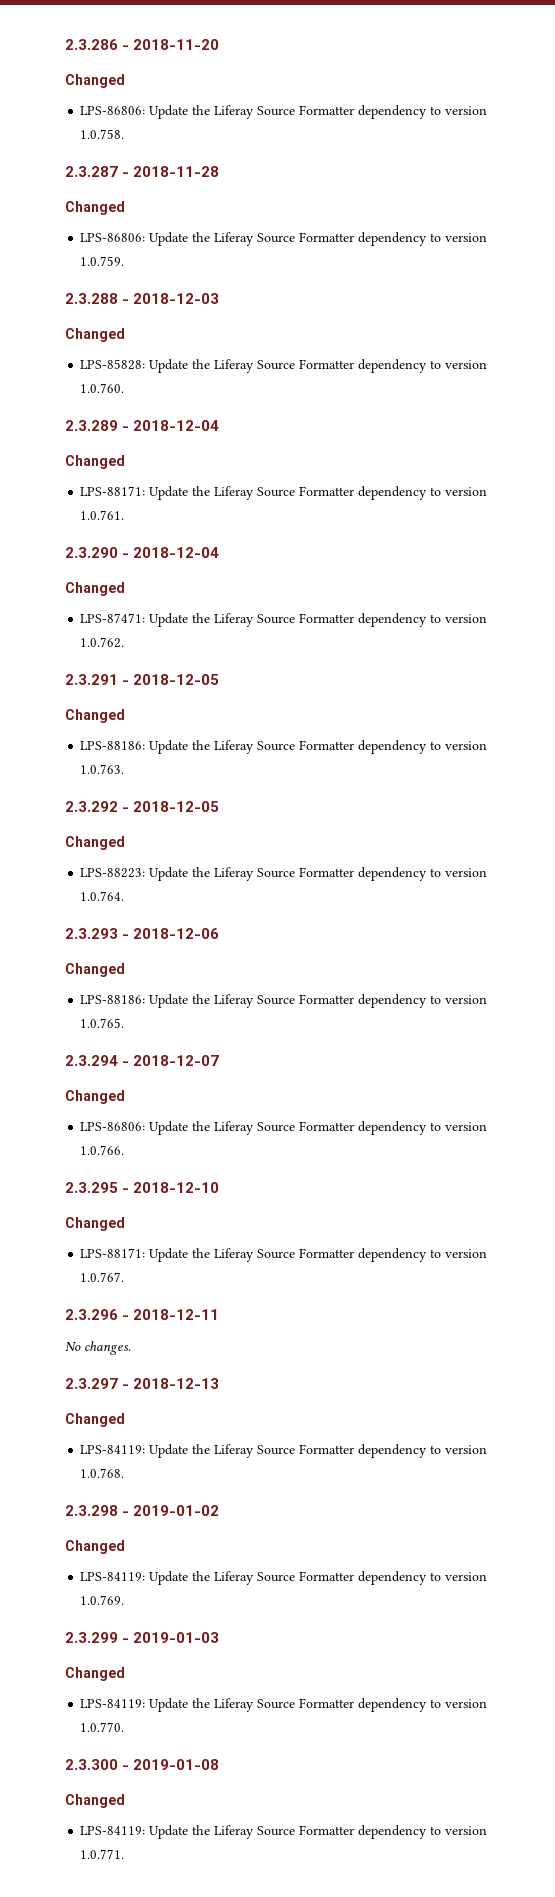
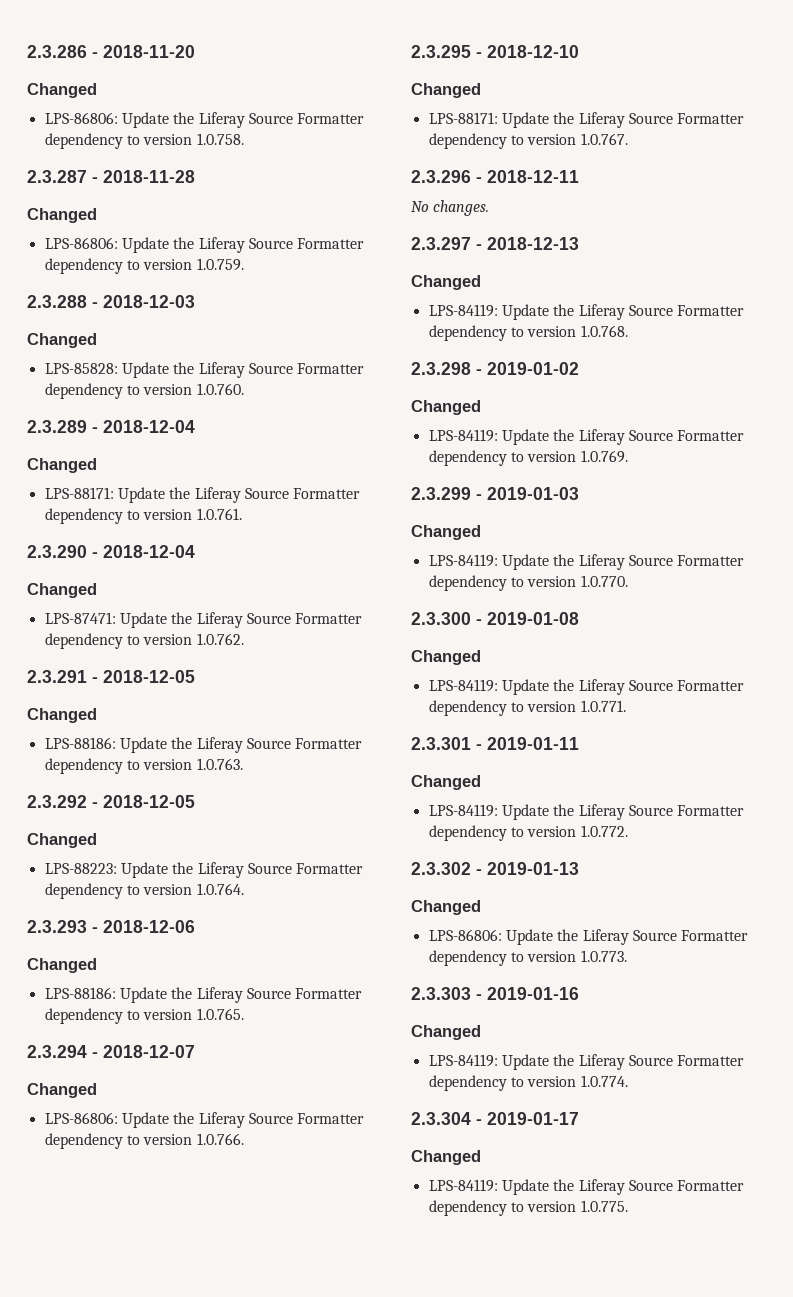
+ 2.3.301 - 2019-01-11
+ Changed
+ LPS-84119: Update the Liferay Source Formatter dependency to version 1.0.772.
+ 2.3.302 - 2019-01-13
+ Changed
+ LPS-86806: Update the Liferay Source Formatter dependency to version 1.0.773.
+ 2.3.303 - 2019-01-16
+ Changed
+ LPS-84119: Update the Liferay Source Formatter dependency to version 1.0.774.
+ 2.3.304 - 2019-01-17
+ Changed
+ LPS-84119: Update the Liferay Source Formatter dependency to version 1.0.775.

